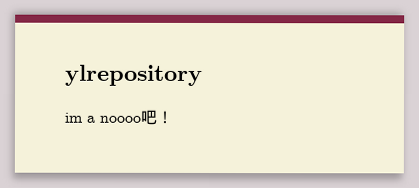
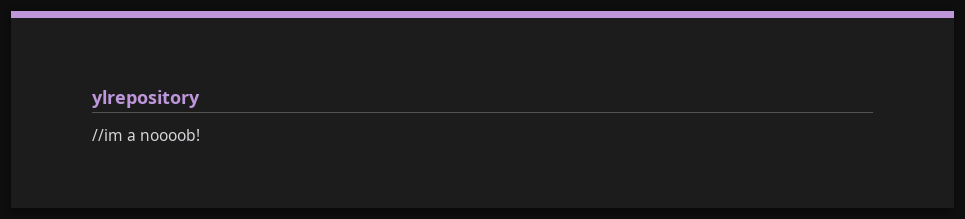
- im a noooo吧！
+ //im a noooob!

